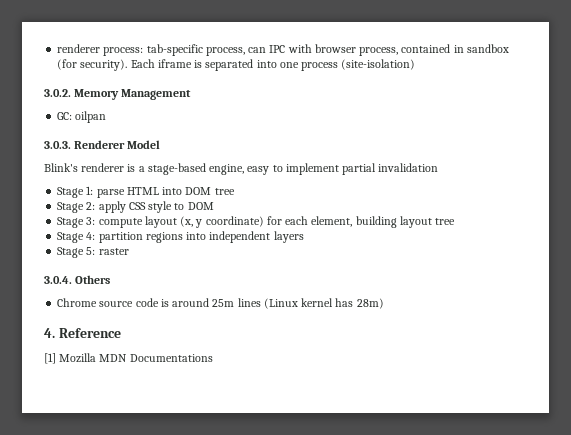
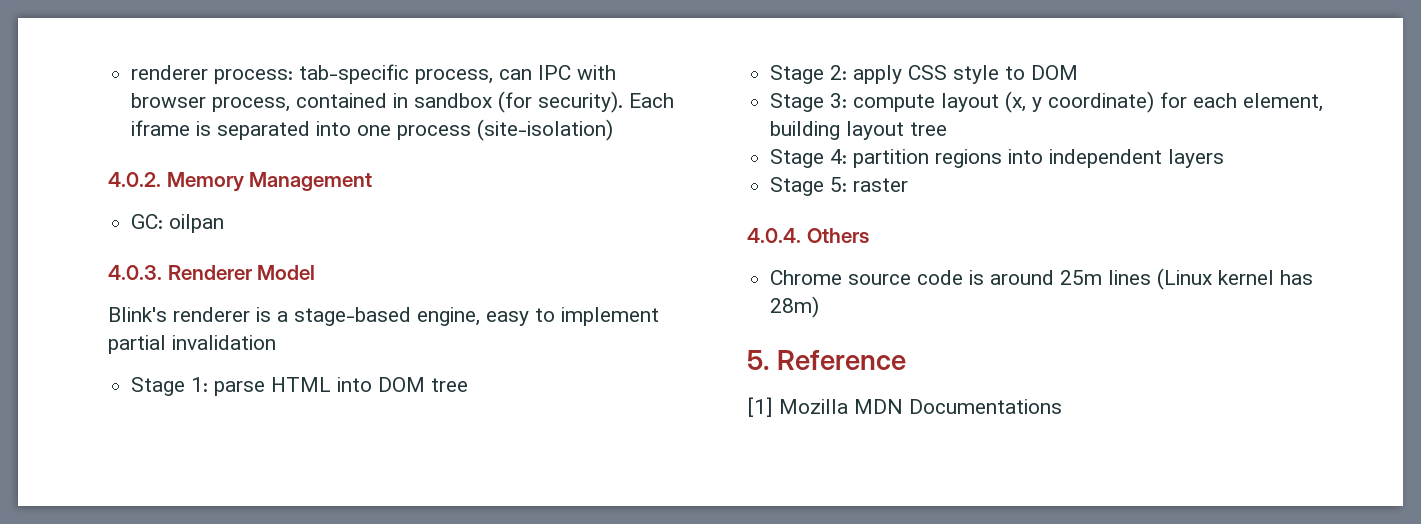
- 3.0.2. Memory Management
+ 4.0.2. Memory Management
- 3.0.3. Renderer Model
+ 4.0.3. Renderer Model
- 3.0.4. Others
+ 4.0.4. Others
- 4. Reference
+ 5. Reference

